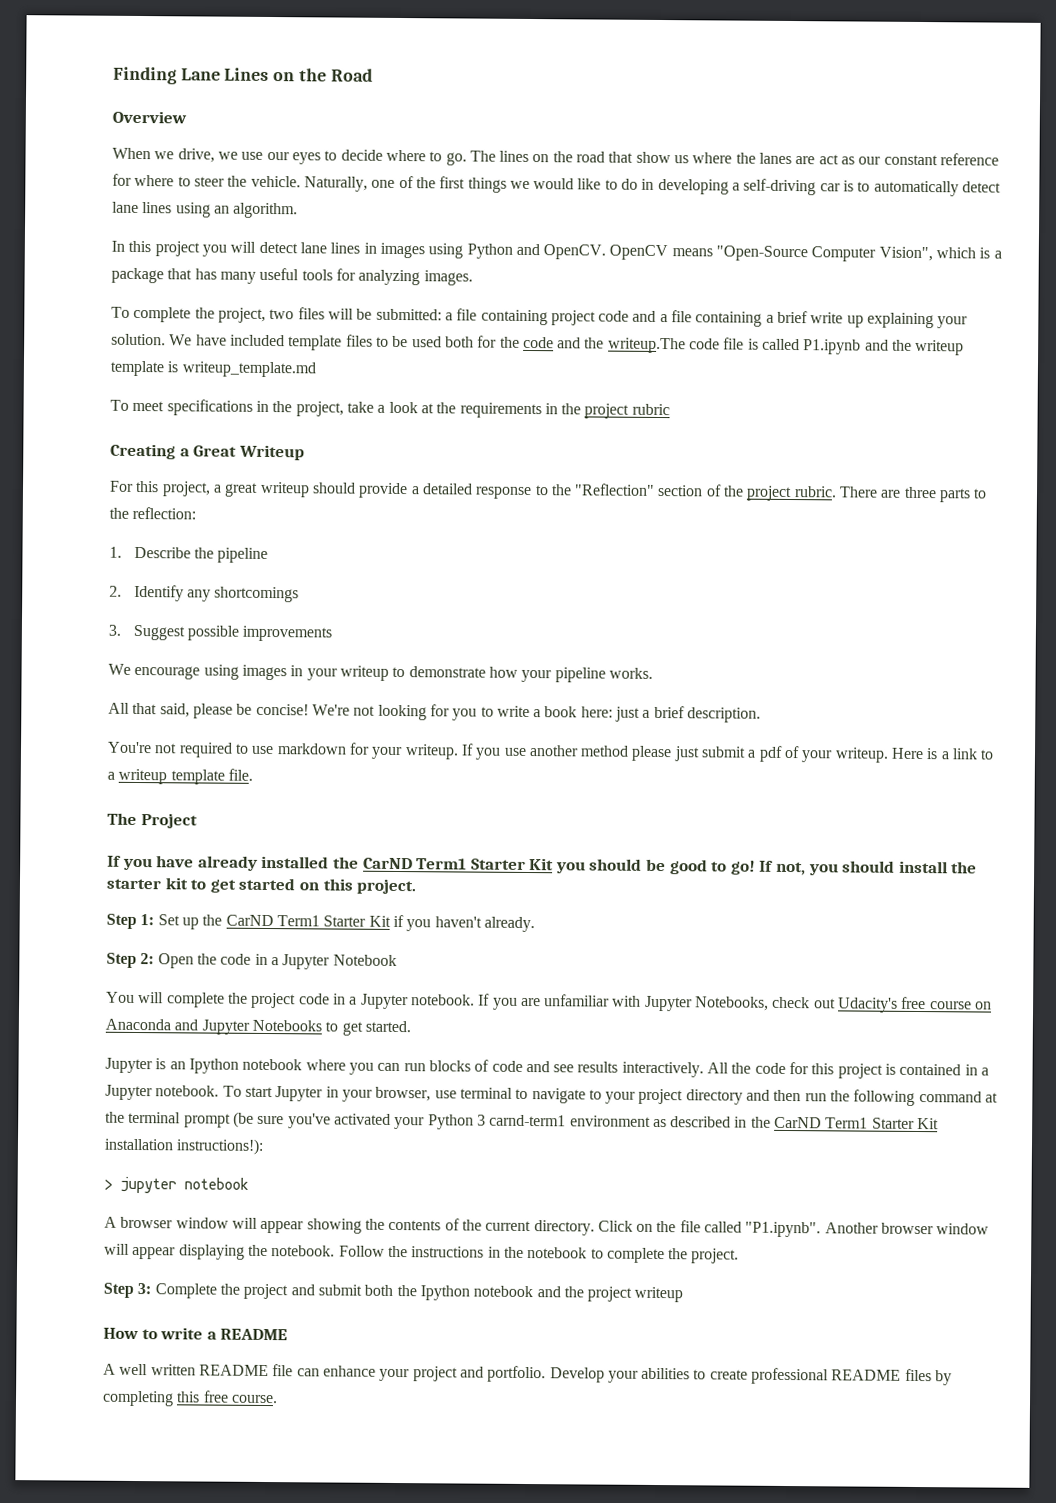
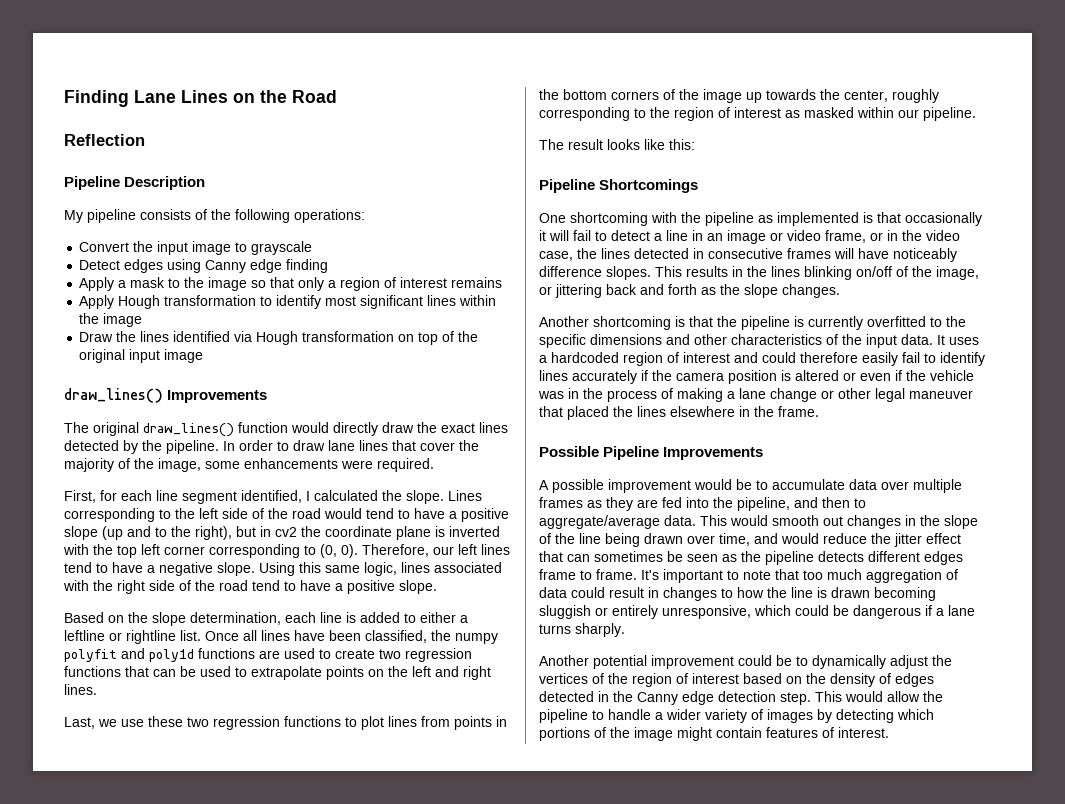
- Overview
- When we drive, we use our eyes to decide where to go. The lines on the road that show us where the lanes are act as our constant reference for where to steer the vehicle. Naturally, one of the first things we would like to do in developing a self-driving car is to automatically detect lane lines using an algorithm.
- In this project you will detect lane lines in images using Python and OpenCV. OpenCV means "Open-Source Computer Vision", which is a package that has many useful tools for analyzing images.
- To complete the project, two files will be submitted: a file containing project code and a file containing a brief write up explaining your solution. We have included template files to be used both for the code and the writeup.The code file is called P1.ipynb and the writeup template is writeup_template.md
- To meet specifications in the project, take a look at the requirements in the project rubric
- Creating a Great Writeup
- For this project, a great writeup should provide a detailed response to the "Reflection" section of the project rubric. There are three parts to the reflection:
- 1. Describe the pipeline
- 2. Identify any shortcomings
- 3. Suggest possible improvements
- We encourage using images in your writeup to demonstrate how your pipeline works.
- All that said, please be concise! We're not looking for you to write a book here: just a brief description.
- You're not required to use markdown for your writeup. If you use another method please just submit a pdf of your writeup. Here is a link to a writeup template file.
- The Project
- If you have already installed the CarND Term1 Starter Kit you should be good to go! If not, you should install the starter kit to get started on this project.
- Step 1: Set up the CarND Term1 Starter Kit if you haven't already.
- Step 2: Open the code in a Jupyter Notebook
- You will complete the project code in a Jupyter notebook. If you are unfamiliar with Jupyter Notebooks, check out Udacity's free course on Anaconda and Jupyter Notebooks to get started.
- Jupyter is an Ipython notebook where you can run blocks of code and see results interactively. All the code for this project is contained in a Jupyter notebook. To start Jupyter in your browser, use terminal to navigate to your project directory and then run the following command at the terminal prompt (be sure you've activated your Python 3 carnd-term1 environment as described in the CarND Term1 Starter Kit installation instructions!):
- > jupyter notebook
- A browser window will appear showing the contents of the current directory. Click on the file called "P1.ipynb". Another browser window will appear displaying the notebook. Follow the instructions in the notebook to complete the project.
- Step 3: Complete the project and submit both the Ipython notebook and the project writeup
- How to write a README
- A well written README file can enhance your project and portfolio. Develop your abilities to create professional README files by completing this free course.
+ Reflection
+ Pipeline Description
+ My pipeline consists of the following operations:
+ Convert the input image to grayscale
+ Detect edges using Canny edge finding
+ Apply a mask to the image so that only a region of interest remains
+ Apply Hough transformation to identify most significant lines within the image
+ Draw the lines identified via Hough transformation on top of the original input image
+ draw_lines() Improvements
+ The original draw_lines() function would directly draw the exact lines detected by the pipeline. In order to draw lane lines that cover the majority of the image, some enhancements were required.
+ First, for each line segment identified, I calculated the slope. Lines corresponding to the left side of the road would tend to have a positive slope (up and to the right), but in cv2 the coordinate plane is inverted with the top left corner corresponding to (0, 0). Therefore, our left lines tend to have a negative slope. Using this same logic, lines associated with the right side of the road tend to have a positive slope.
+ Based on the slope determination, each line is added to either a leftline or rightline list. Once all lines have been classified, the numpy polyfit and poly1d functions are used to create two regression functions that can be used to extrapolate points on the left and right lines.
+ Last, we use these two regression functions to plot lines from points in the bottom corners of the image up towards the center, roughly corresponding to the region of interest as masked within our pipeline.
+ The result looks like this:
+ Pipeline Shortcomings
+ One shortcoming with the pipeline as implemented is that occasionally it will fail to detect a line in an image or video frame, or in the video case, the lines detected in consecutive frames will have noticeably difference slopes. This results in the lines blinking on/off of the image, or jittering back and forth as the slope changes.
+ Another shortcoming is that the pipeline is currently overfitted to the specific dimensions and other characteristics of the input data. It uses a hardcoded region of interest and could therefore easily fail to identify lines accurately if the camera position is altered or even if the vehicle was in the process of making a lane change or other legal maneuver that placed the lines elsewhere in the frame.
+ Possible Pipeline Improvements
+ A possible improvement would be to accumulate data over multiple frames as they are fed into the pipeline, and then to aggregate/average data. This would smooth out changes in the slope of the line being drawn over time, and would reduce the jitter effect that can sometimes be seen as the pipeline detects different edges frame to frame. It's important to note that too much aggregation of data could result in changes to how the line is drawn becoming sluggish or entirely unresponsive, which could be dangerous if a lane turns sharply.
+ Another potential improvement could be to dynamically adjust the vertices of the region of interest based on the density of edges detected in the Canny edge detection step. This would allow the pipeline to handle a wider variety of images by detecting which portions of the image might contain features of interest.

